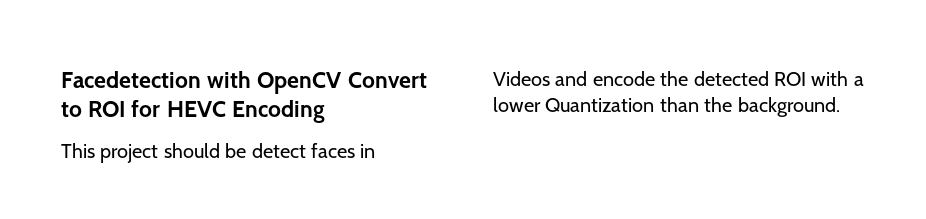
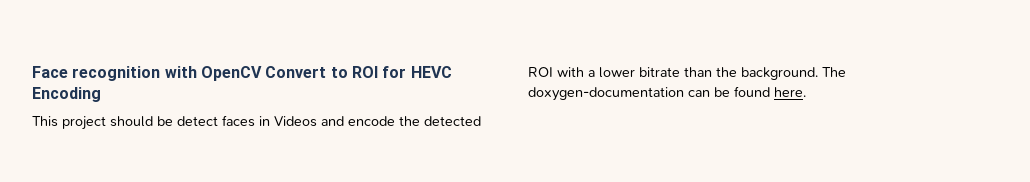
- Facedetection with OpenCV Convert to ROI for HEVC Encoding
+ Face recognition with OpenCV Convert to ROI for HEVC Encoding
- This project should be detect faces in Videos and encode the detected ROI with a lower Quantization than the background.
+ This project should be detect faces in Videos and encode the detected ROI with a lower bitrate than the background.
+ The doxygen-documentation can be found here.

